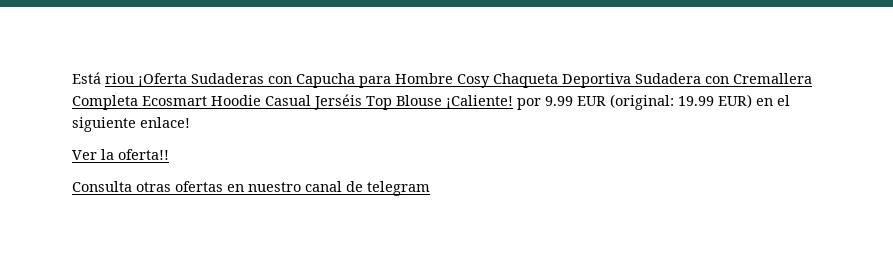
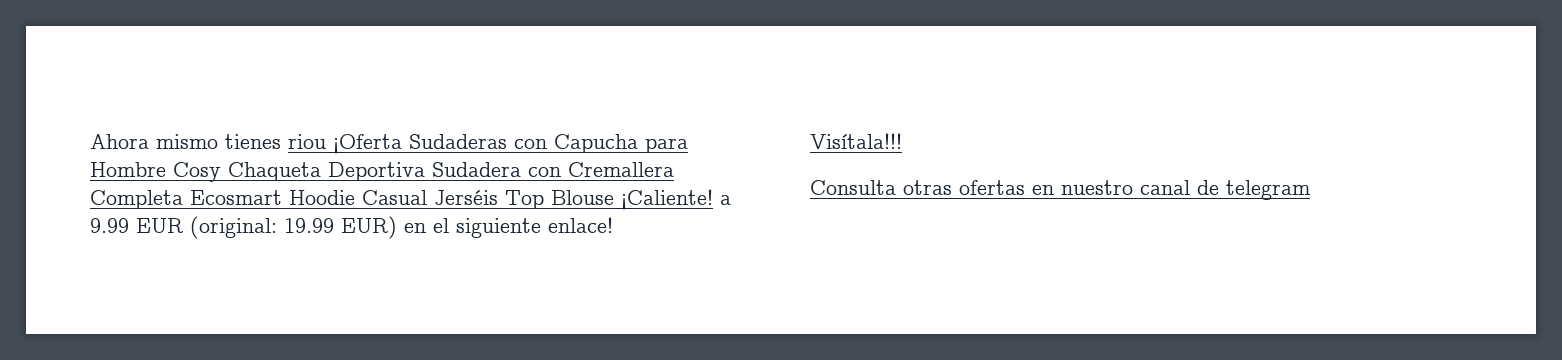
- Está riou ¡Oferta Sudaderas con Capucha para Hombre Cosy Chaqueta Deportiva Sudadera con Cremallera Completa Ecosmart Hoodie Casual Jerséis Top Blouse ¡Caliente! por 9.99 EUR (original: 19.99 EUR) en el siguiente enlace!
+ Ahora mismo tienes riou ¡Oferta Sudaderas con Capucha para Hombre Cosy Chaqueta Deportiva Sudadera con Cremallera Completa Ecosmart Hoodie Casual Jerséis Top Blouse ¡Caliente! a 9.99 EUR (original: 19.99 EUR) en el siguiente enlace!
- Ver la oferta!!
+ Visítala!!!

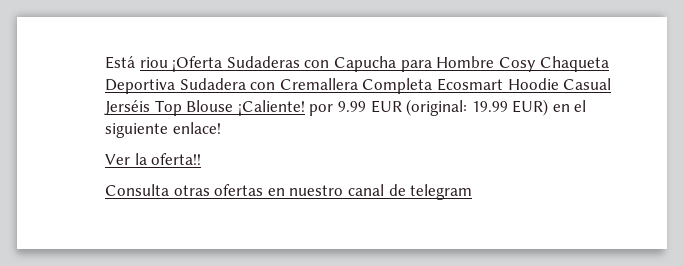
- Ahora mismo tienes riou ¡Oferta Sudaderas con Capucha para Hombre Cosy Chaqueta Deportiva Sudadera con Cremallera Completa Ecosmart Hoodie Casual Jerséis Top Blouse ¡Caliente! a 9.99 EUR (original: 19.99 EUR) en el siguiente enlace!
+ Está riou ¡Oferta Sudaderas con Capucha para Hombre Cosy Chaqueta Deportiva Sudadera con Cremallera Completa Ecosmart Hoodie Casual Jerséis Top Blouse ¡Caliente! por 9.99 EUR (original: 19.99 EUR) en el siguiente enlace!
- Visítala!!!
+ Ver la oferta!!

